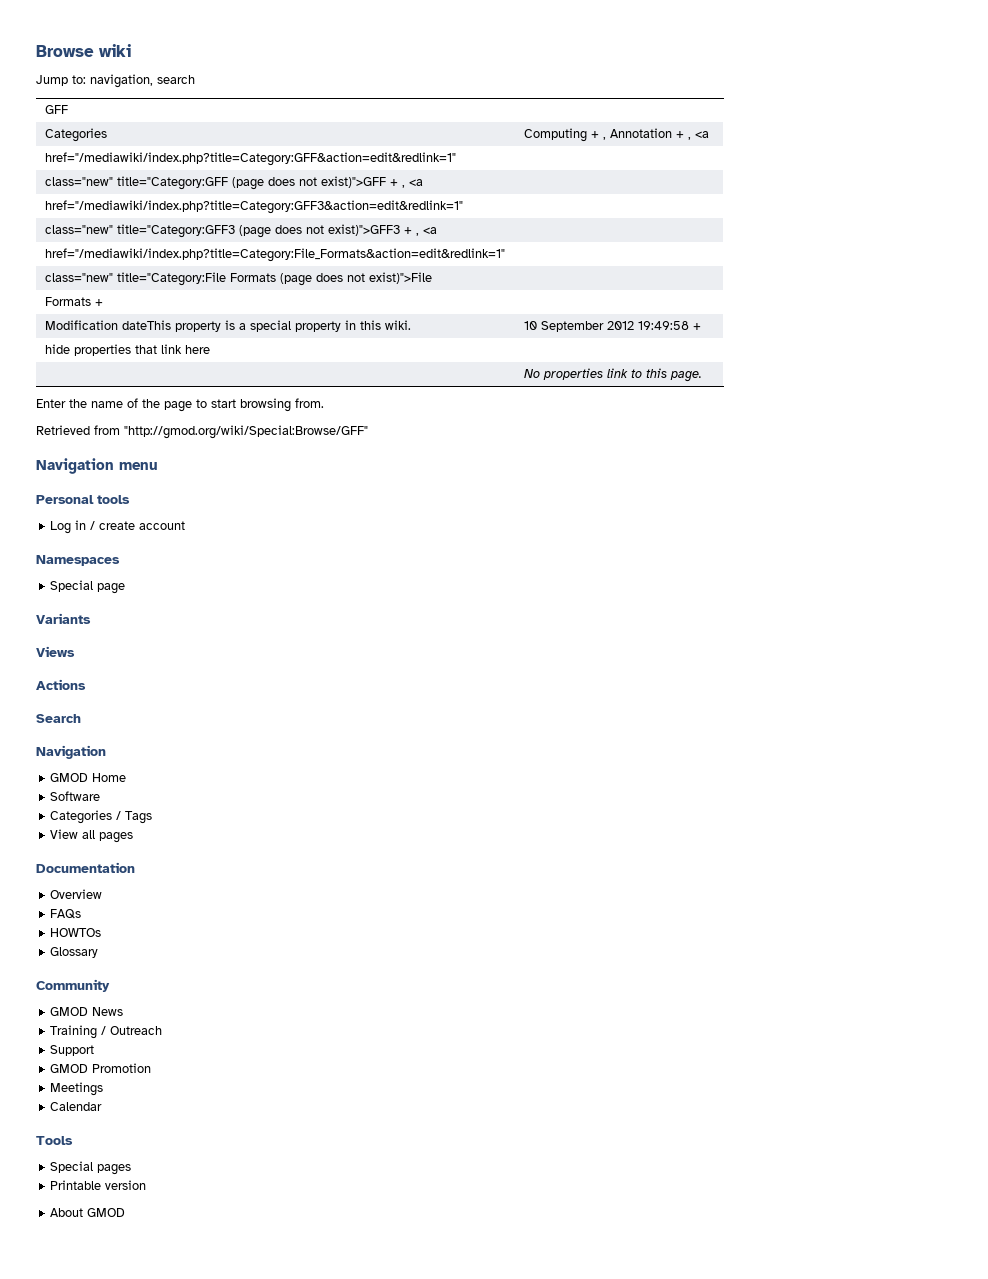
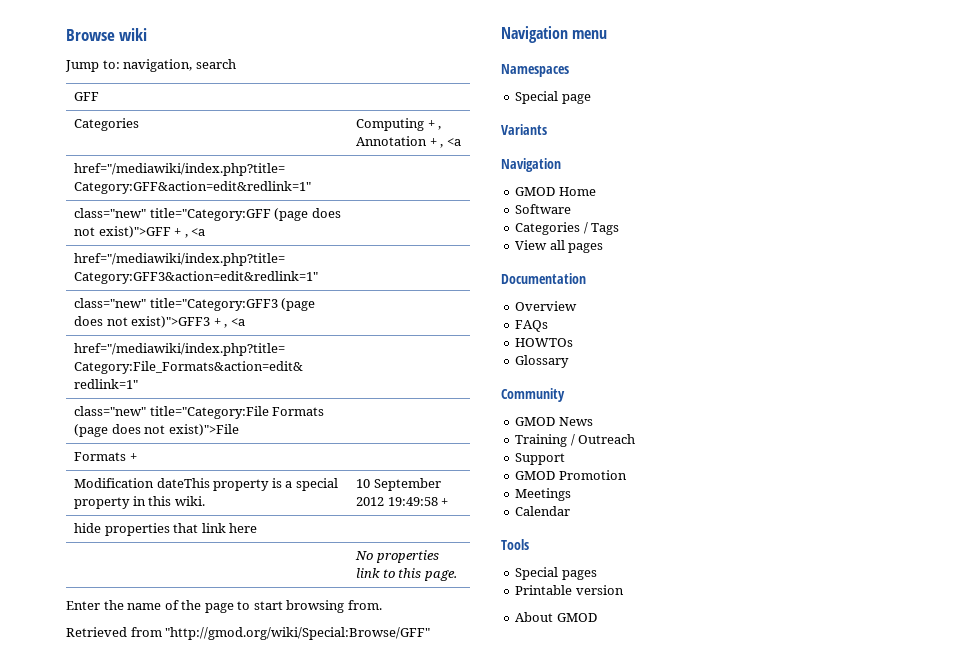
- Personal tools
- Log in / create account
- Views
- Actions
- Search

